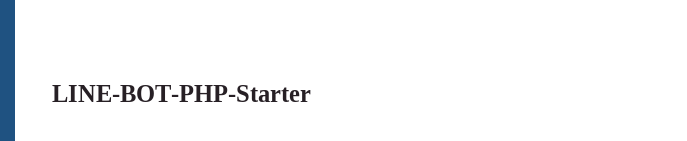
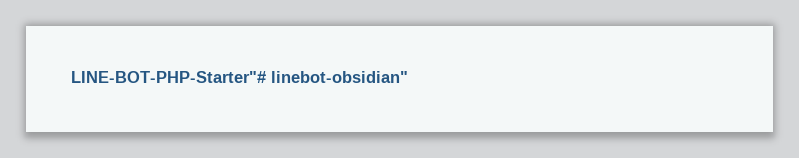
- LINE-BOT-PHP-Starter
+ LINE-BOT-PHP-Starter"# linebot-obsidian"

